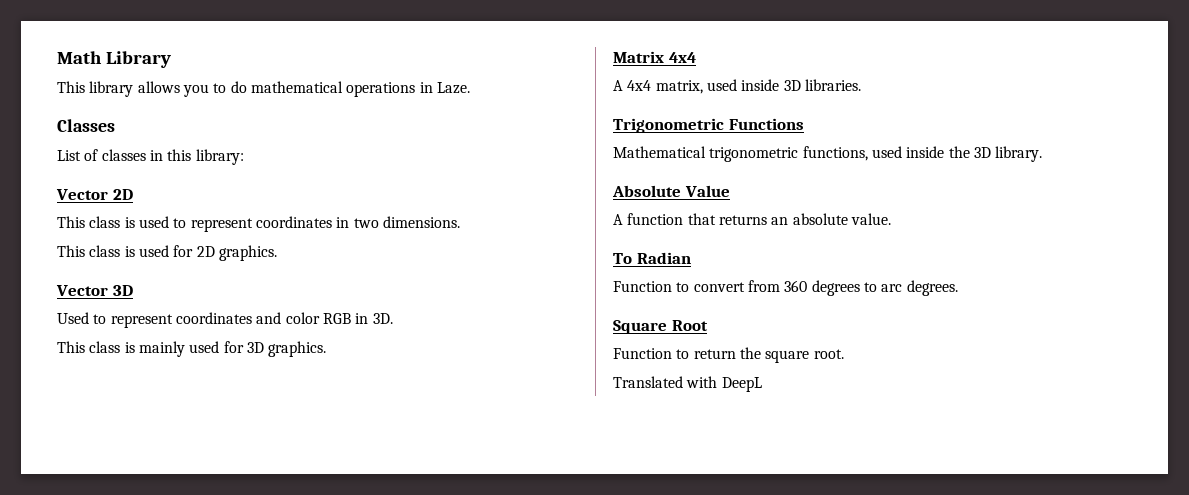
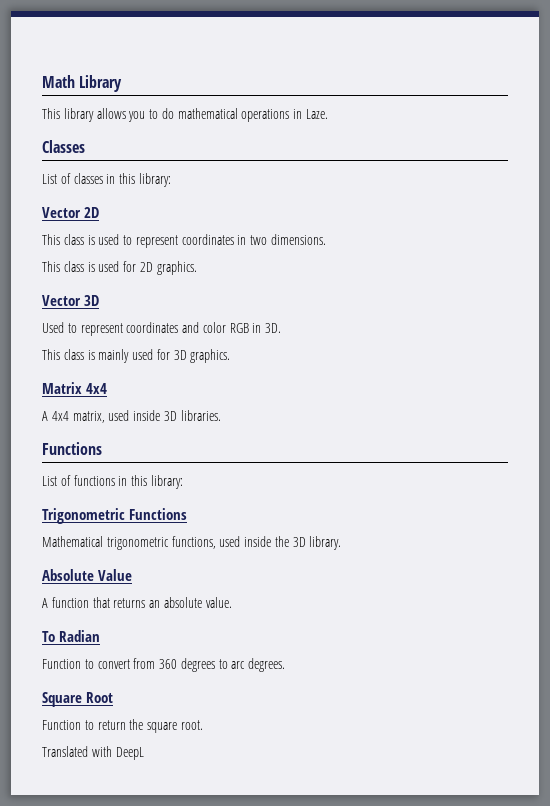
  A 4x4 matrix, used inside 3D libraries.
+ Functions
+ List of functions in this library:

